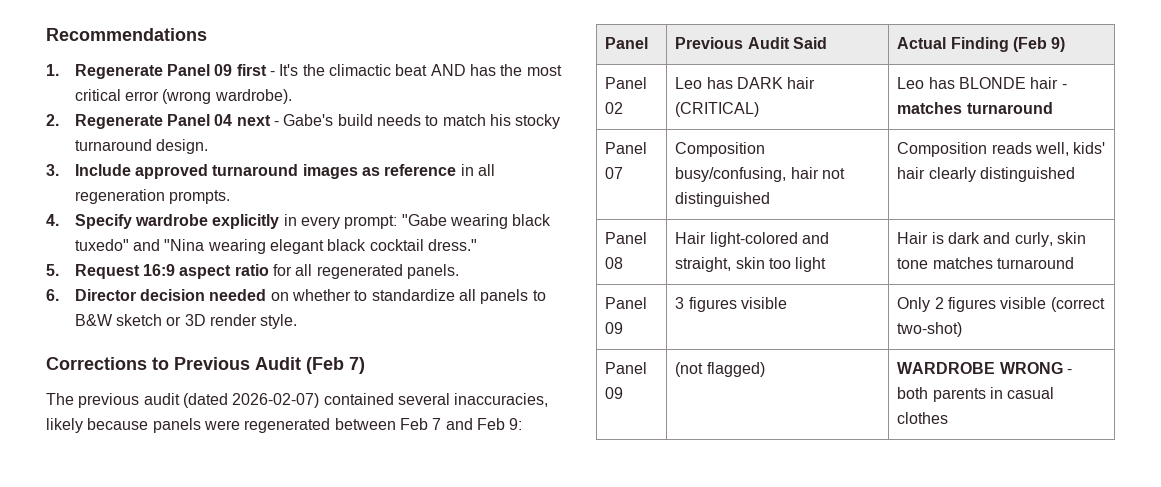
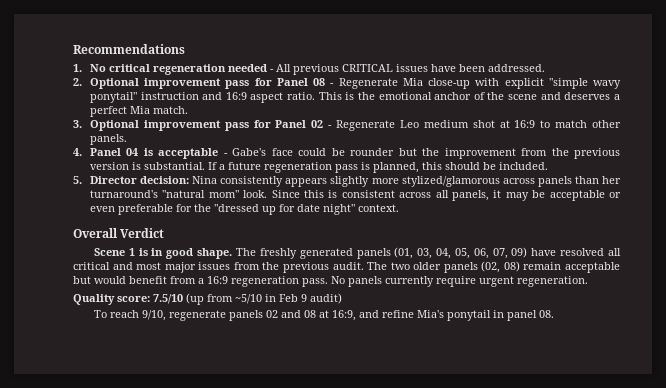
- 1. Regenerate Panel 09 first - It's the climactic beat AND has the most critical error (wrong wardrobe).
- 2. Regenerate Panel 04 next - Gabe's build needs to match his stocky turnaround design.
- 3. Include approved turnaround images as reference in all regeneration prompts.
- 4. Specify wardrobe explicitly in every prompt: "Gabe wearing black tuxedo" and "Nina wearing elegant black cocktail dress."
- 5. Request 16:9 aspect ratio for all regenerated panels.
- 6. Director decision needed on whether to standardize all panels to B&W sketch or 3D render style.
- Corrections to Previous Audit (Feb 7)
- The previous audit (dated 2026-02-07) contained several inaccuracies, likely because panels were regenerated between Feb 7 and Feb 9:
- Panel | Previous Audit Said | Actual Finding (Feb 9)
- Panel 02 | Leo has DARK hair (CRITICAL) | Leo has BLONDE hair - matches turnaround
- Panel 07 | Composition busy/confusing, hair not distinguished | Composition reads well, kids' hair clearly distinguished
- Panel 08 | Hair light-colored and straight, skin too light | Hair is dark and curly, skin tone matches turnaround
- Panel 09 | 3 figures visible | Only 2 figures visible (correct two-shot)
- Panel 09 | (not flagged) | WARDROBE WRONG - both parents in casual clothes
+ 1. No critical regeneration needed - All previous CRITICAL issues have been addressed.
+ 2. Optional improvement pass for Panel 08 - Regenerate Mia close-up with explicit "simple wavy ponytail" instruction and 16:9 aspect ratio. This is the emotional anchor of the scene and deserves a perfect Mia match.
+ 3. Optional improvement pass for Panel 02 - Regenerate Leo medium shot at 16:9 to match other panels.
+ 4. Panel 04 is acceptable - Gabe's face could be rounder but the improvement from the previous version is substantial. If a future regeneration pass is planned, this should be included.
+ 5. Director decision: Nina consistently appears slightly more stylized/glamorous across panels than her turnaround's "natural mom" look. Since this is consistent across all panels, it may be acceptable or even preferable for the "dressed up for date night" context.
+ Overall Verdict
+ Scene 1 is in good shape. The freshly generated panels (01, 03, 04, 05, 06, 07, 09) have resolved all critical and most major issues from the previous audit. The two older panels (02, 08) remain acceptable but would benefit from a 16:9 regeneration pass. No panels currently require urgent regeneration.
+ Quality score: 7.5/10 (up from ~5/10 in Feb 9 audit)
+ To reach 9/10, regenerate panels 02 and 08 at 16:9, and refine Mia's ponytail in panel 08.

